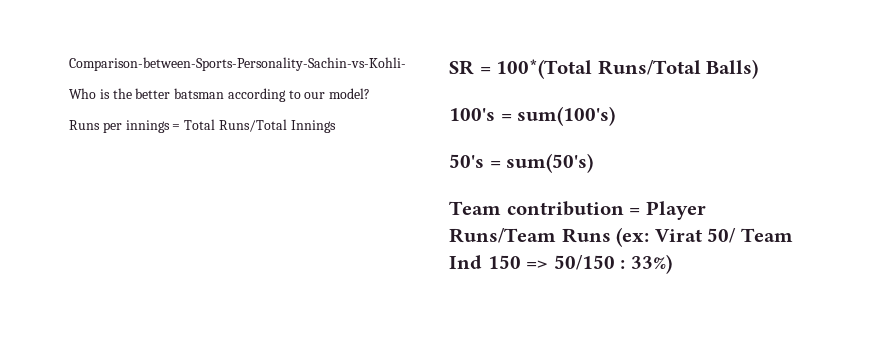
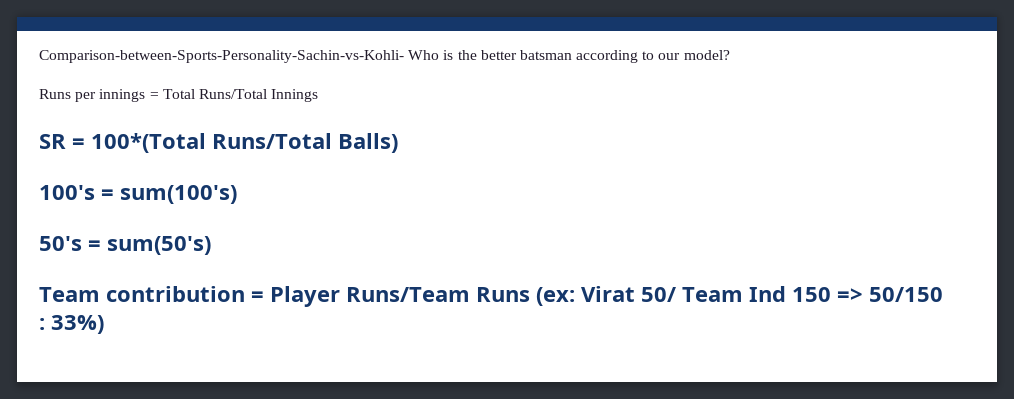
- Comparison-between-Sports-Personality-Sachin-vs-Kohli-
- Who is the better batsman according to our model?
+ Comparison-between-Sports-Personality-Sachin-vs-Kohli- Who is the better batsman according to our model?

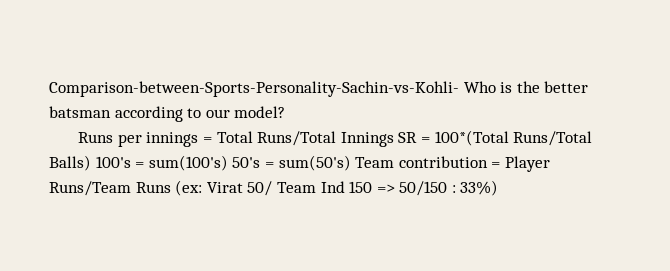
- Runs per innings = Total Runs/Total Innings
- SR = 100*(Total Runs/Total Balls)
- 100's = sum(100's)
- 50's = sum(50's)
- Team contribution = Player Runs/Team Runs (ex: Virat 50/ Team Ind 150 => 50/150 : 33%)
+ Runs per innings = Total Runs/Total Innings SR = 100*(Total Runs/Total Balls) 100's = sum(100's) 50's = sum(50's) Team contribution = Player Runs/Team Runs (ex: Virat 50/ Team Ind 150 => 50/150 : 33%)

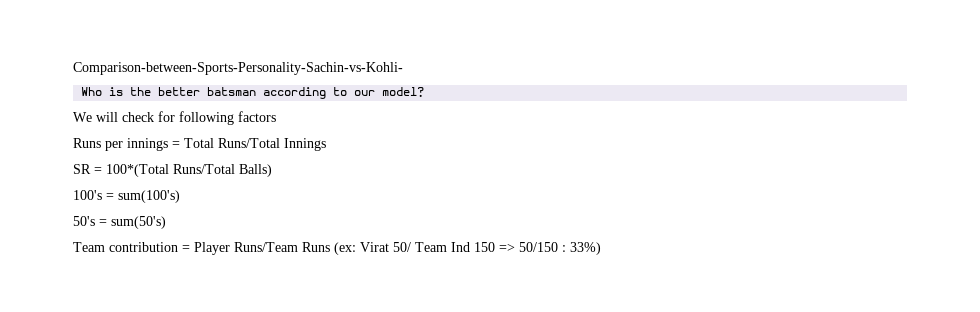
- Comparison-between-Sports-Personality-Sachin-vs-Kohli- Who is the better batsman according to our model?
+ Comparison-between-Sports-Personality-Sachin-vs-Kohli-
+ Who is the better batsman according to our model?
+ We will check for following factors
- Runs per innings = Total Runs/Total Innings SR = 100*(Total Runs/Total Balls) 100's = sum(100's) 50's = sum(50's) Team contribution = Player Runs/Team Runs (ex: Virat 50/ Team Ind 150 => 50/150 : 33%)
+ Runs per innings = Total Runs/Total Innings
+ SR = 100*(Total Runs/Total Balls)
+ 100's = sum(100's)
+ 50's = sum(50's)
+ Team contribution = Player Runs/Team Runs (ex: Virat 50/ Team Ind 150 => 50/150 : 33%)

